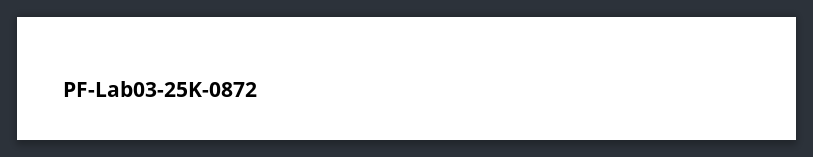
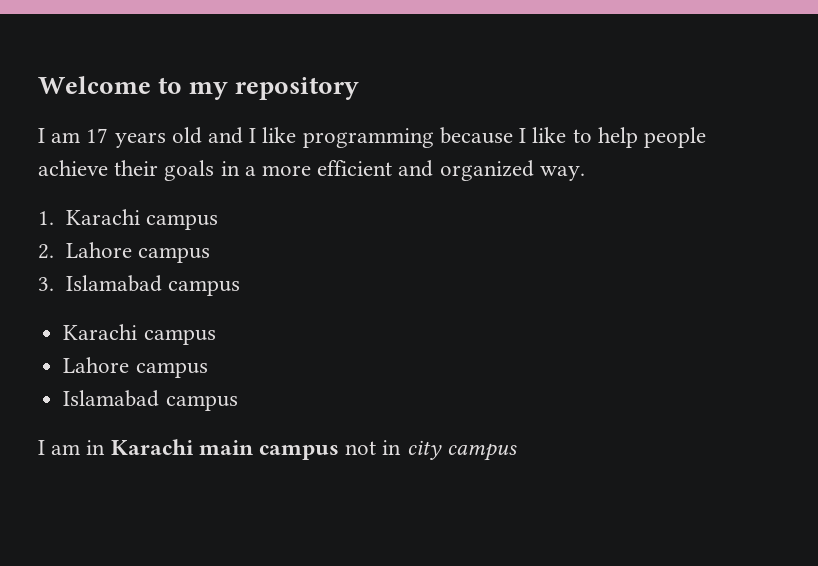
- PF-Lab03-25K-0872
+ Welcome to my repository
+ I am 17 years old and I like programming because I like to help people achieve their goals in a more efficient and organized way.
+ 1. Karachi campus
+ 2. Lahore campus
+ 3. Islamabad campus
+ Karachi campus
+ Lahore campus
+ Islamabad campus
+ I am in Karachi main campus not in city campus

